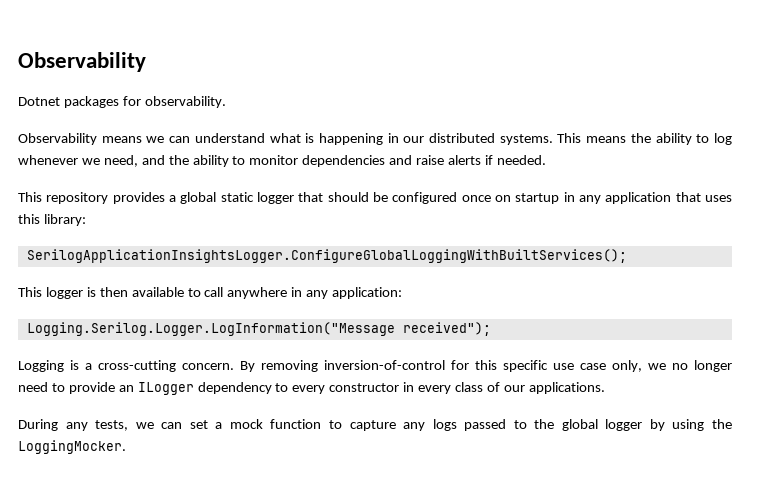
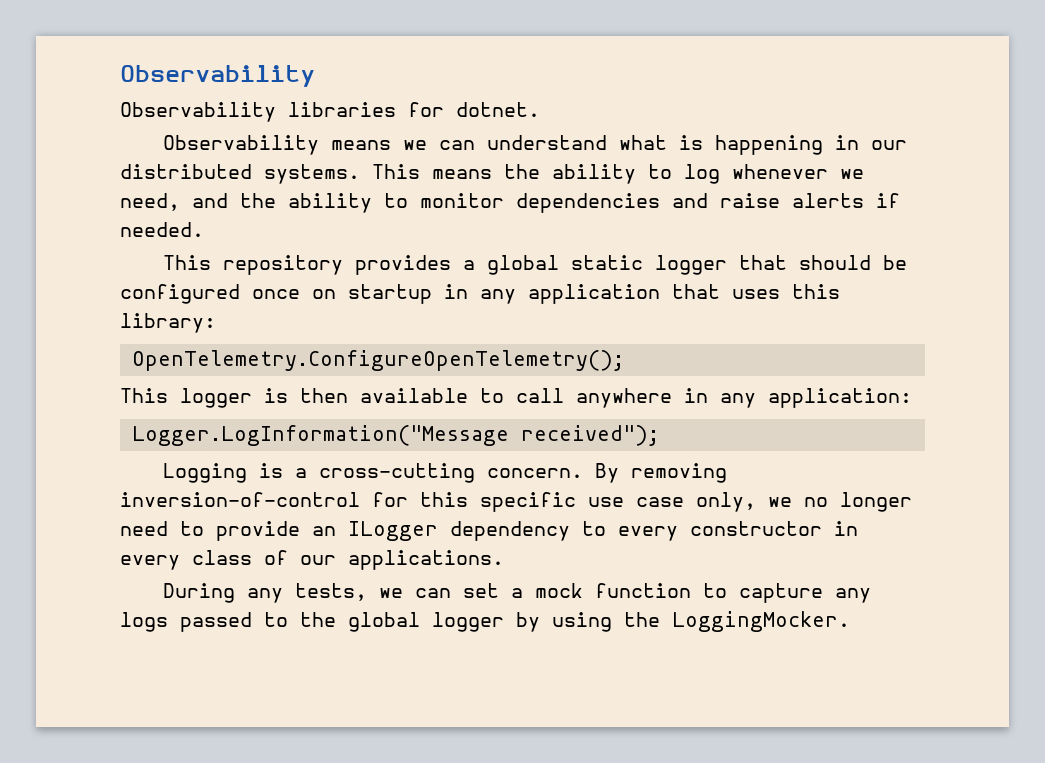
- Dotnet packages for observability.
+ Observability libraries for dotnet.
- SerilogApplicationInsightsLogger.ConfigureGlobalLoggingWithBuiltServices();
+ OpenTelemetry.ConfigureOpenTelemetry();
- Logging.Serilog.Logger.LogInformation("Message received");
+ Logger.LogInformation("Message received");

